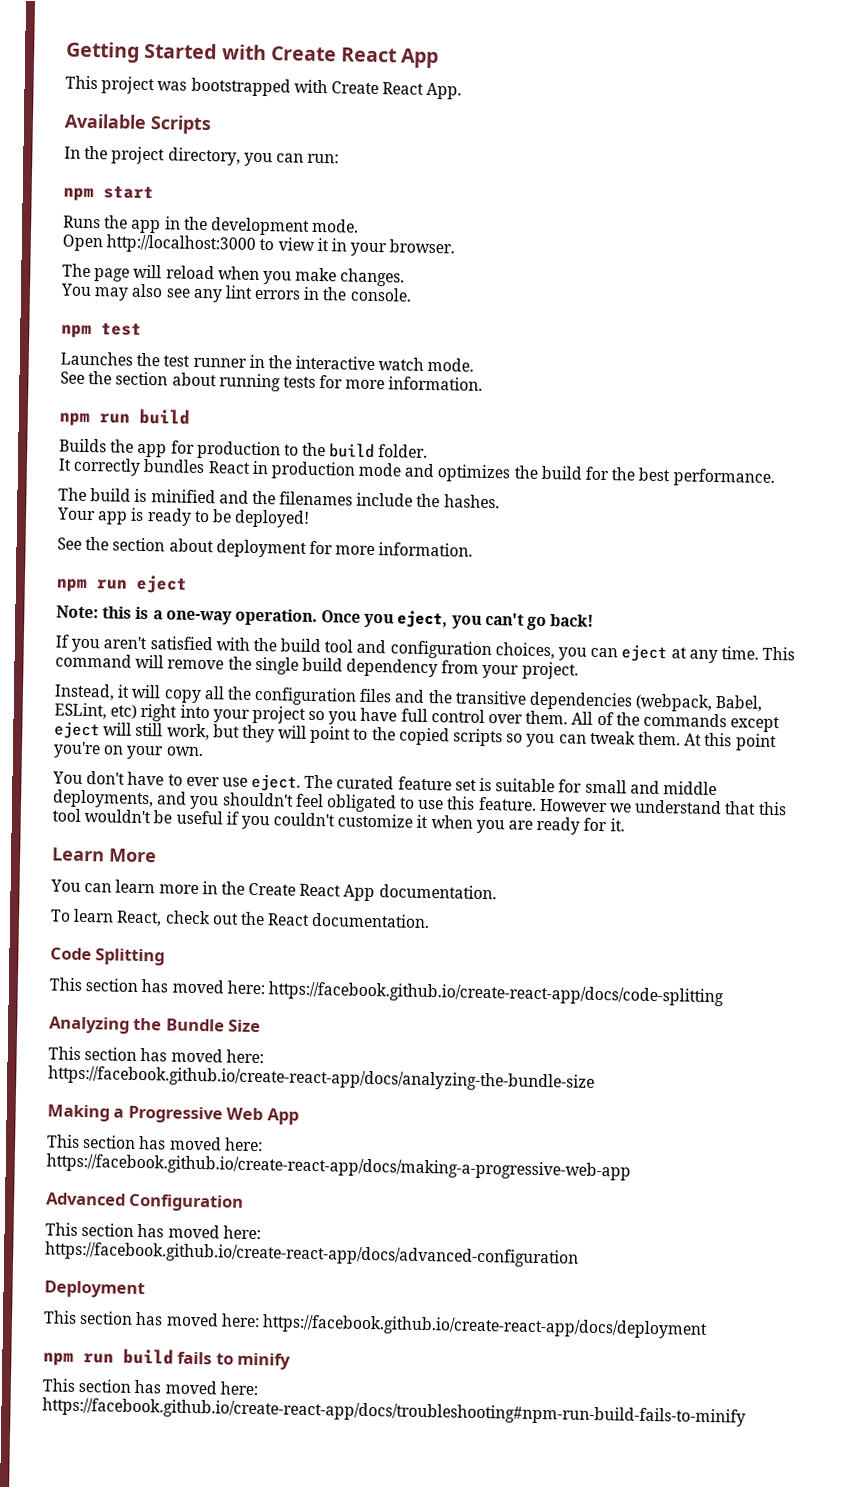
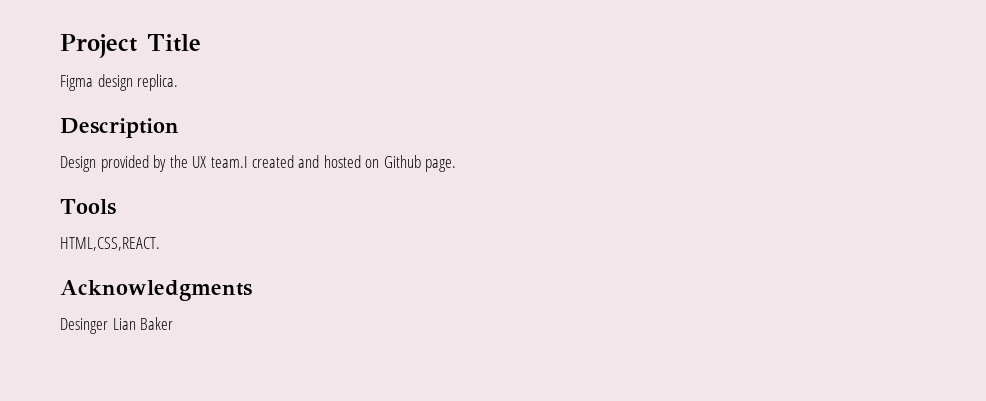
- Getting Started with Create React App
- This project was bootstrapped with Create React App.
- Available Scripts
- In the project directory, you can run:
- npm start
- Runs the app in the development mode.
- Open http://localhost:3000 to view it in your browser.
- The page will reload when you make changes.
- You may also see any lint errors in the console.
- npm test
- Launches the test runner in the interactive watch mode.
- See the section about running tests for more information.
- npm run build
- Builds the app for production to the build folder.
- It correctly bundles React in production mode and optimizes the build for the best performance.
- The build is minified and the filenames include the hashes.
- Your app is ready to be deployed!
- See the section about deployment for more information.
- npm run eject
- Note: this is a one-way operation. Once you eject, you can't go back!
- If you aren't satisfied with the build tool and configuration choices, you can eject at any time. This command will remove the single build dependency from your project.
- Instead, it will copy all the configuration files and the transitive dependencies (webpack, Babel, ESLint, etc) right into your project so you have full control over them. All of the commands except eject will still work, but they will point to the copied scripts so you can tweak them. At this point you're on your own.
- You don't have to ever use eject. The curated feature set is suitable for small and middle deployments, and you shouldn't feel obligated to use this feature. However we understand that this tool wouldn't be useful if you couldn't customize it when you are ready for it.
- Learn More
- You can learn more in the Create React App documentation.
- To learn React, check out the React documentation.
- Code Splitting
- This section has moved here: https://facebook.github.io/create-react-app/docs/code-splitting
- Analyzing the Bundle Size
- This section has moved here: https://facebook.github.io/create-react-app/docs/analyzing-the-bundle-size
- Making a Progressive Web App
- This section has moved here: https://facebook.github.io/create-react-app/docs/making-a-progressive-web-app
- Advanced Configuration
- This section has moved here: https://facebook.github.io/create-react-app/docs/advanced-configuration
- Deployment
- This section has moved here: https://facebook.github.io/create-react-app/docs/deployment
- npm run build fails to minify
- This section has moved here: https://facebook.github.io/create-react-app/docs/troubleshooting#npm-run-build-fails-to-minify
+ Project Title
+ Figma design replica.
+ Description
+ Design provided by the UX team.I created and hosted on Github page.
+ Tools
+ HTML,CSS,REACT.
+ Acknowledgments
+ Desinger Lian Baker

